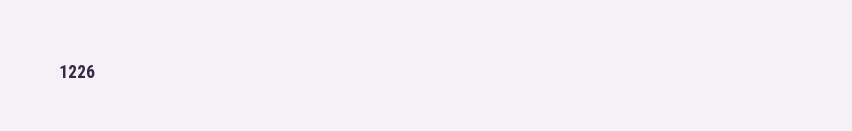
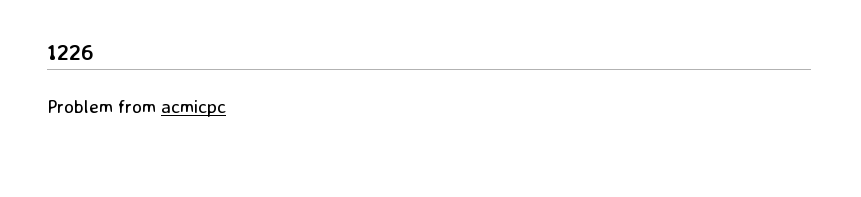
+ Problem from acmicpc

